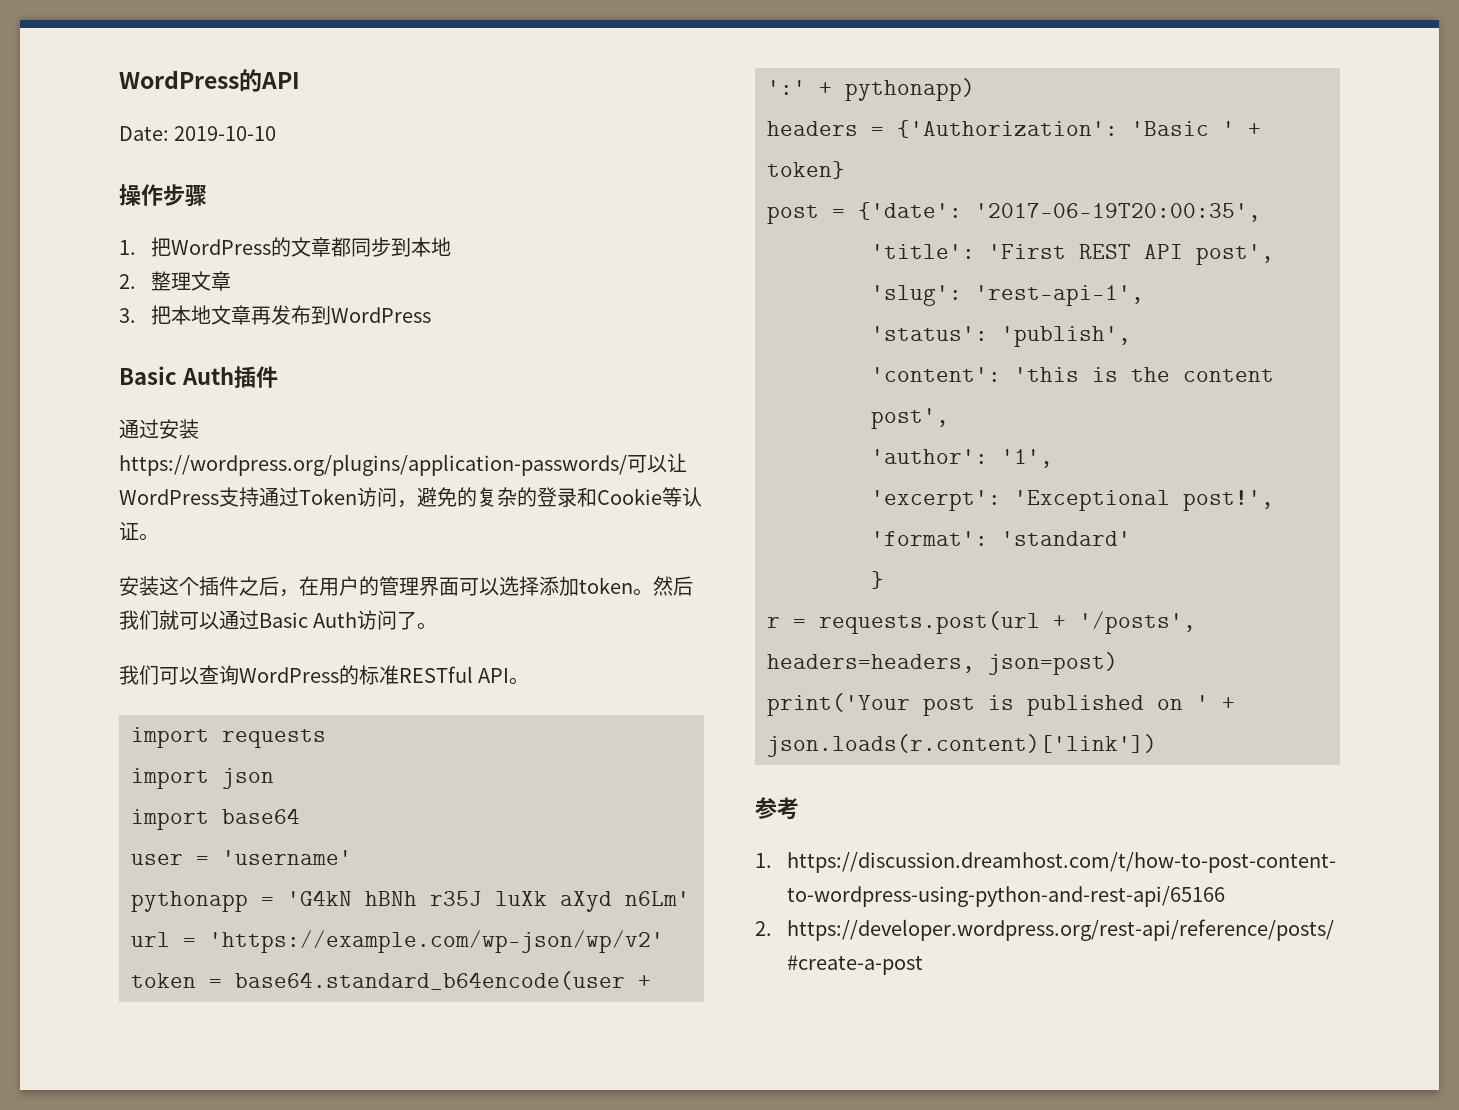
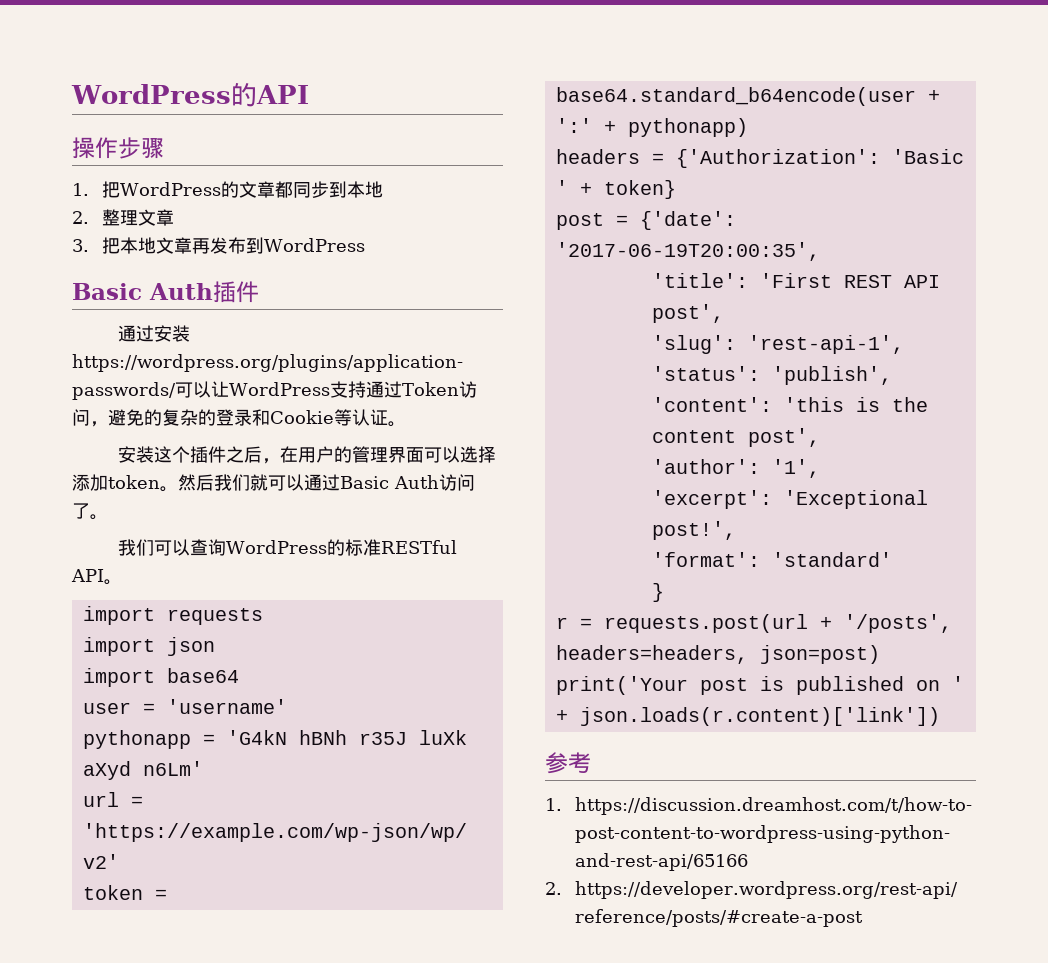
- Date: 2019-10-10

